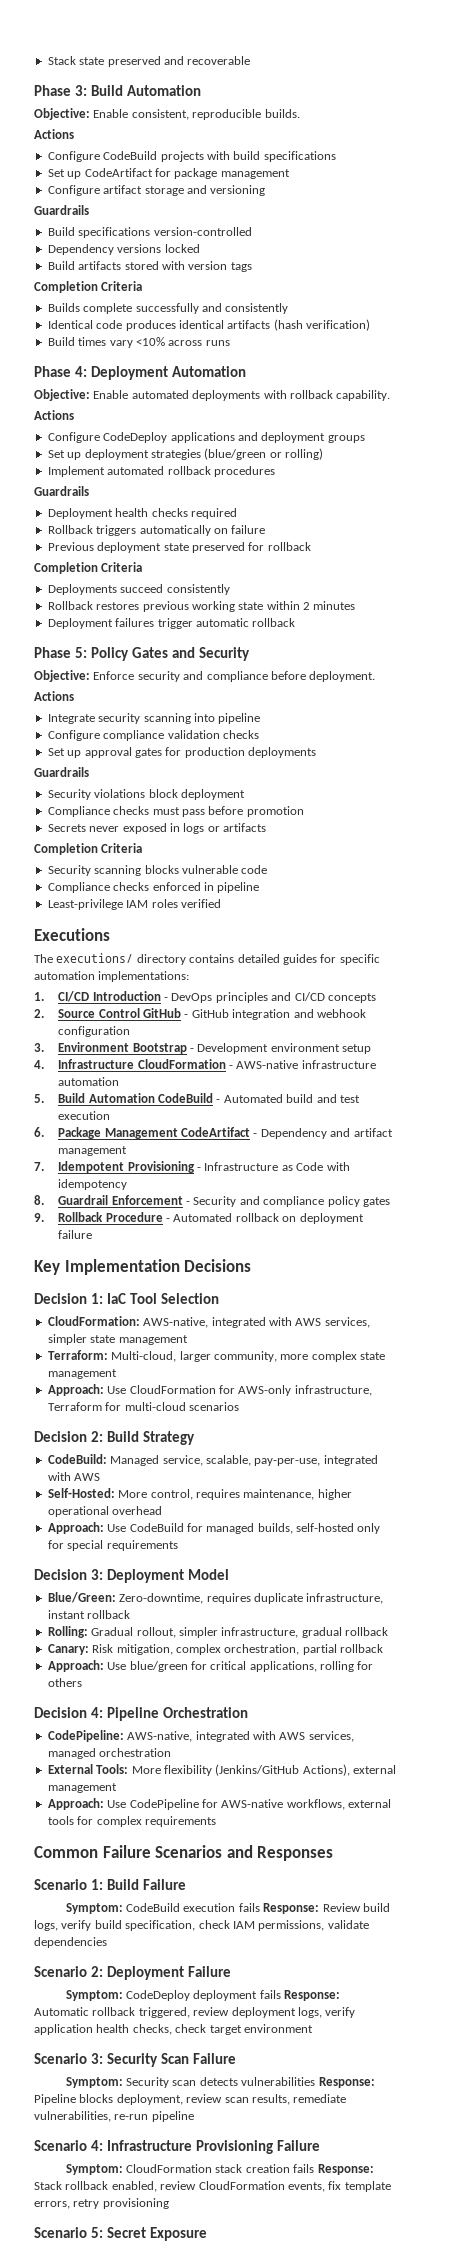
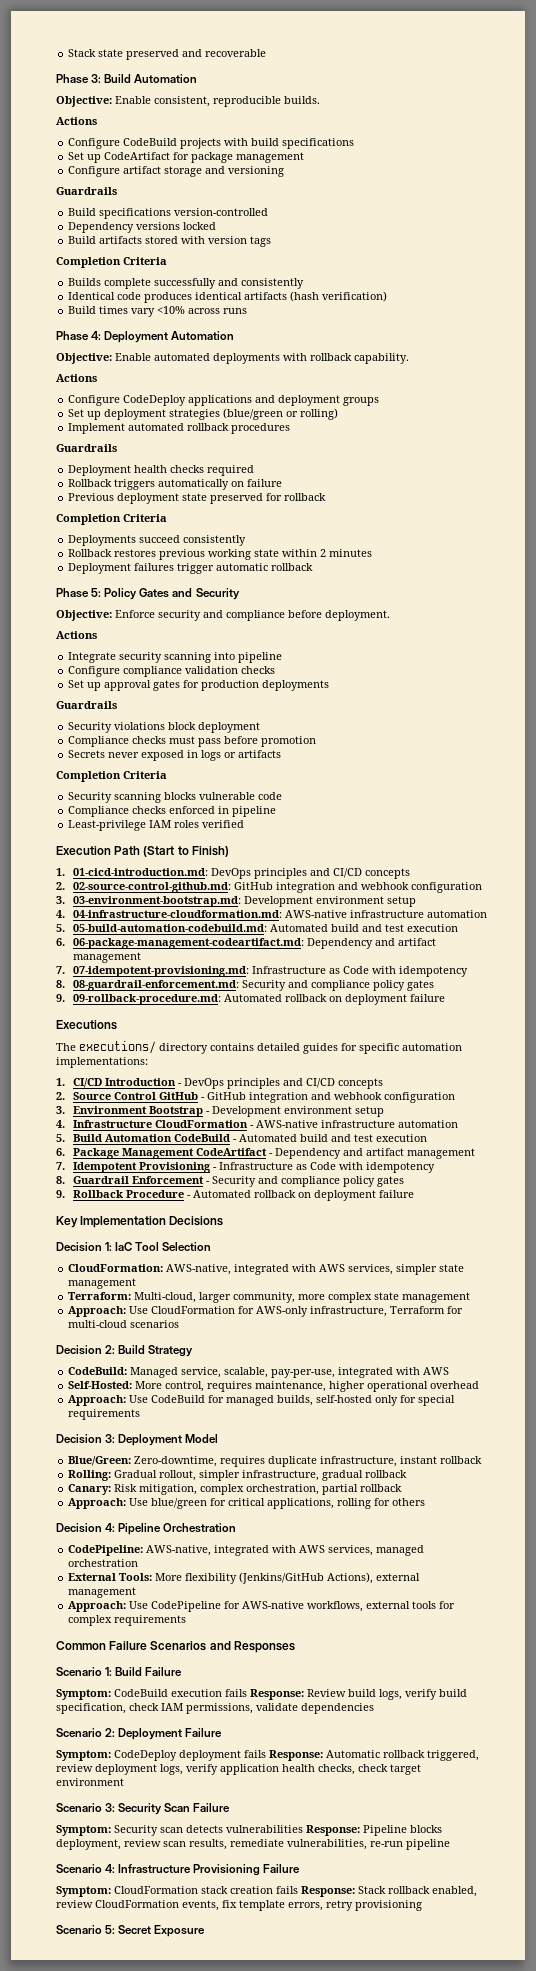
+ Execution Path (Start to Finish)
+ 1. 01-cicd-introduction.md: DevOps principles and CI/CD concepts
+ 2. 02-source-control-github.md: GitHub integration and webhook configuration
+ 3. 03-environment-bootstrap.md: Development environment setup
+ 4. 04-infrastructure-cloudformation.md: AWS-native infrastructure automation
+ 5. 05-build-automation-codebuild.md: Automated build and test execution
+ 6. 06-package-management-codeartifact.md: Dependency and artifact management
+ 7. 07-idempotent-provisioning.md: Infrastructure as Code with idempotency
+ 8. 08-guardrail-enforcement.md: Security and compliance policy gates
+ 9. 09-rollback-procedure.md: Automated rollback on deployment failure

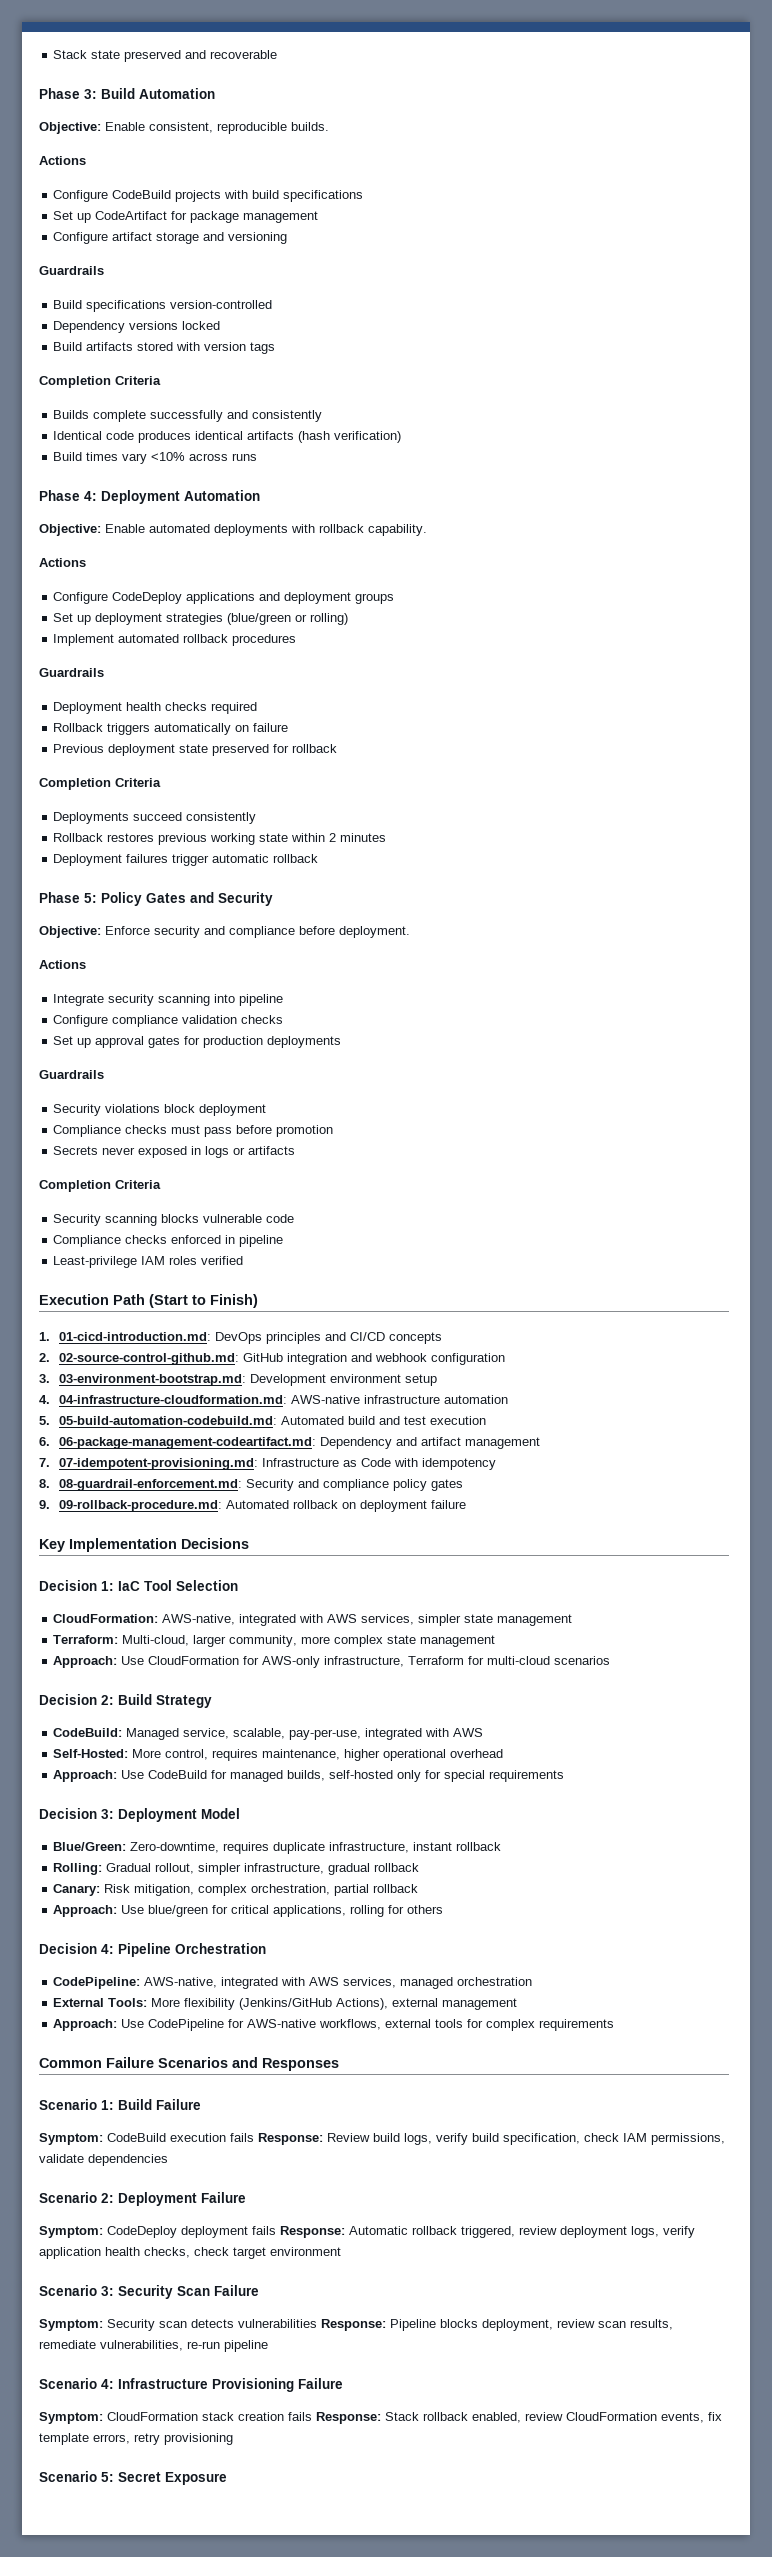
- Executions
- The executions/ directory contains detailed guides for specific automation implementations:
- 1. CI/CD Introduction - DevOps principles and CI/CD concepts
- 2. Source Control GitHub - GitHub integration and webhook configuration
- 3. Environment Bootstrap - Development environment setup
- 4. Infrastructure CloudFormation - AWS-native infrastructure automation
- 5. Build Automation CodeBuild - Automated build and test execution
- 6. Package Management CodeArtifact - Dependency and artifact management
- 7. Idempotent Provisioning - Infrastructure as Code with idempotency
- 8. Guardrail Enforcement - Security and compliance policy gates
- 9. Rollback Procedure - Automated rollback on deployment failure

